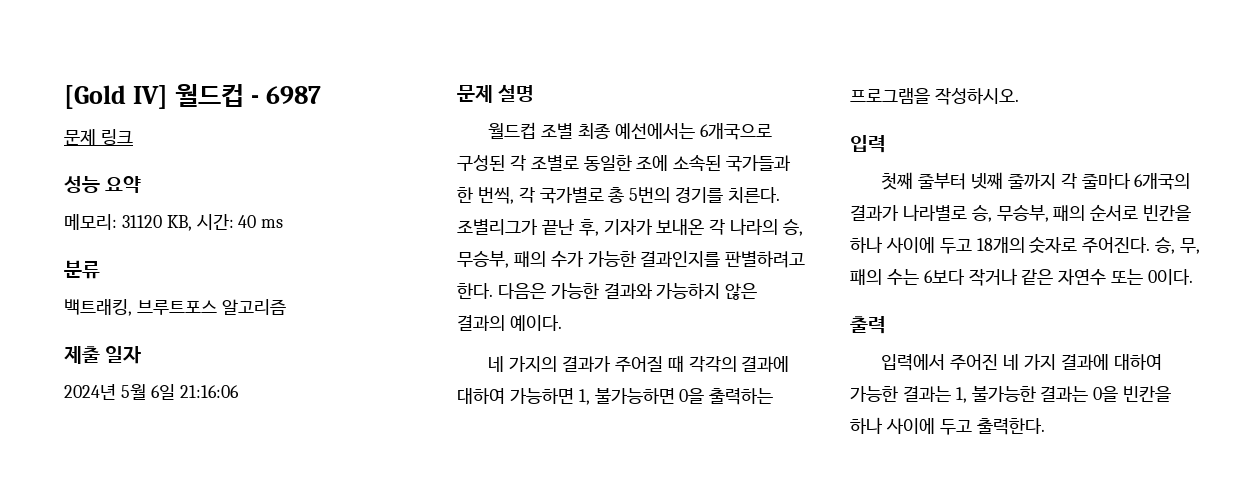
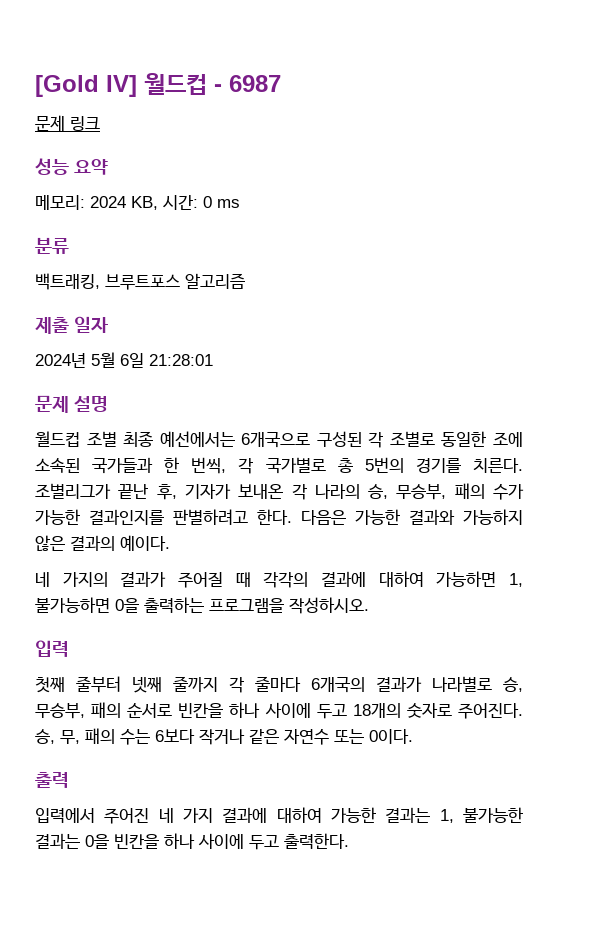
- 메모리: 31120 KB, 시간: 40 ms
+ 메모리: 2024 KB, 시간: 0 ms
- 2024년 5월 6일 21:16:06
+ 2024년 5월 6일 21:28:01

